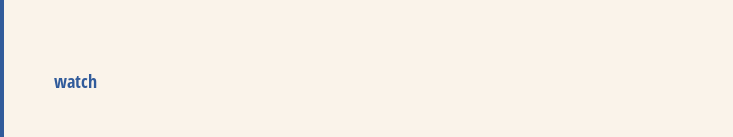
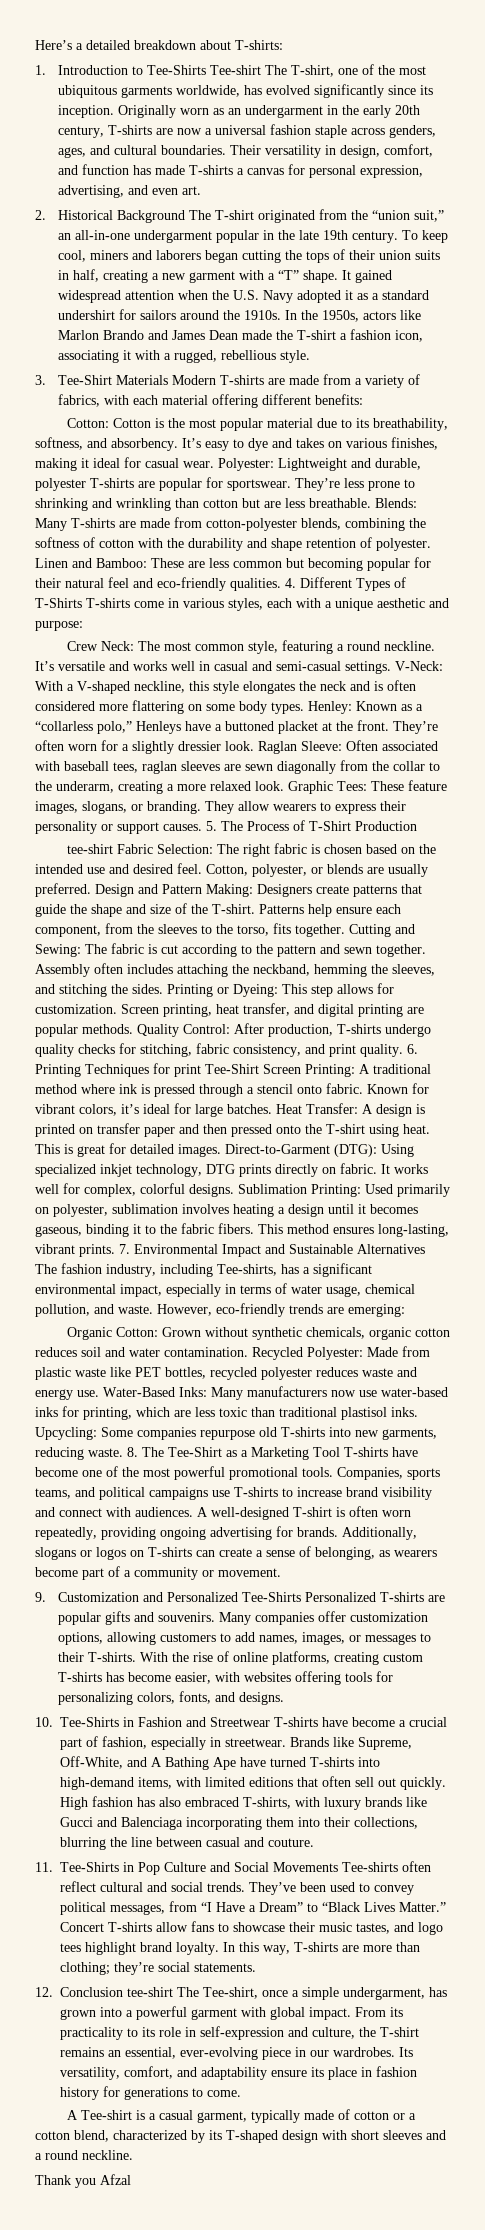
- watch
+ Here’s a detailed breakdown about T-shirts:
+ 1. Introduction to Tee-Shirts Tee-shirt The T-shirt, one of the most ubiquitous garments worldwide, has evolved significantly since its inception. Originally worn as an undergarment in the early 20th century, T-shirts are now a universal fashion staple across genders, ages, and cultural boundaries. Their versatility in design, comfort, and function has made T-shirts a canvas for personal expression, advertising, and even art.
+ 2. Historical Background The T-shirt originated from the “union suit,” an all-in-one undergarment popular in the late 19th century. To keep cool, miners and laborers began cutting the tops of their union suits in half, creating a new garment with a “T” shape. It gained widespread attention when the U.S. Navy adopted it as a standard undershirt for sailors around the 1910s. In the 1950s, actors like Marlon Brando and James Dean made the T-shirt a fashion icon, associating it with a rugged, rebellious style.
+ 3. Tee-Shirt Materials Modern T-shirts are made from a variety of fabrics, with each material offering different benefits:
+ Cotton: Cotton is the most popular material due to its breathability, softness, and absorbency. It’s easy to dye and takes on various finishes, making it ideal for casual wear. Polyester: Lightweight and durable, polyester T-shirts are popular for sportswear. They’re less prone to shrinking and wrinkling than cotton but are less breathable. Blends: Many T-shirts are made from cotton-polyester blends, combining the softness of cotton with the durability and shape retention of polyester. Linen and Bamboo: These are less common but becoming popular for their natural feel and eco-friendly qualities. 4. Different Types of T-Shirts T-shirts come in various styles, each with a unique aesthetic and purpose:
+ Crew Neck: The most common style, featuring a round neckline. It’s versatile and works well in casual and semi-casual settings. V-Neck: With a V-shaped neckline, this style elongates the neck and is often considered more flattering on some body types. Henley: Known as a “collarless polo,” Henleys have a buttoned placket at the front. They’re often worn for a slightly dressier look. Raglan Sleeve: Often associated with baseball tees, raglan sleeves are sewn diagonally from the collar to the underarm, creating a more relaxed look. Graphic Tees: These feature images, slogans, or branding. They allow wearers to express their personality or support causes. 5. The Process of T-Shirt Production
+ tee-shirt Fabric Selection: The right fabric is chosen based on the intended use and desired feel. Cotton, polyester, or blends are usually preferred. Design and Pattern Making: Designers create patterns that guide the shape and size of the T-shirt. Patterns help ensure each component, from the sleeves to the torso, fits together. Cutting and Sewing: The fabric is cut according to the pattern and sewn together. Assembly often includes attaching the neckband, hemming the sleeves, and stitching the sides. Printing or Dyeing: This step allows for customization. Screen printing, heat transfer, and digital printing are popular methods. Quality Control: After production, T-shirts undergo quality checks for stitching, fabric consistency, and print quality. 6. Printing Techniques for print Tee-Shirt Screen Printing: A traditional method where ink is pressed through a stencil onto fabric. Known for vibrant colors, it’s ideal for large batches. Heat Transfer: A design is printed on transfer paper and then pressed onto the T-shirt using heat. This is great for detailed images. Direct-to-Garment (DTG): Using specialized inkjet technology, DTG prints directly on fabric. It works well for complex, colorful designs. Sublimation Printing: Used primarily on polyester, sublimation involves heating a design until it becomes gaseous, binding it to the fabric fibers. This method ensures long-lasting, vibrant prints. 7. Environmental Impact and Sustainable Alternatives The fashion industry, including Tee-shirts, has a significant environmental impact, especially in terms of water usage, chemical pollution, and waste. However, eco-friendly trends are emerging:
+ Organic Cotton: Grown without synthetic chemicals, organic cotton reduces soil and water contamination. Recycled Polyester: Made from plastic waste like PET bottles, recycled polyester reduces waste and energy use. Water-Based Inks: Many manufacturers now use water-based inks for printing, which are less toxic than traditional plastisol inks. Upcycling: Some companies repurpose old T-shirts into new garments, reducing waste. 8. The Tee-Shirt as a Marketing Tool T-shirts have become one of the most powerful promotional tools. Companies, sports teams, and political campaigns use T-shirts to increase brand visibility and connect with audiences. A well-designed T-shirt is often worn repeatedly, providing ongoing advertising for brands. Additionally, slogans or logos on T-shirts can create a sense of belonging, as wearers become part of a community or movement.
+ 9. Customization and Personalized Tee-Shirts Personalized T-shirts are popular gifts and souvenirs. Many companies offer customization options, allowing customers to add names, images, or messages to their T-shirts. With the rise of online platforms, creating custom T-shirts has become easier, with websites offering tools for personalizing colors, fonts, and designs.
+ 10. Tee-Shirts in Fashion and Streetwear T-shirts have become a crucial part of fashion, especially in streetwear. Brands like Supreme, Off-White, and A Bathing Ape have turned T-shirts into high-demand items, with limited editions that often sell out quickly. High fashion has also embraced T-shirts, with luxury brands like Gucci and Balenciaga incorporating them into their collections, blurring the line between casual and couture.
+ 11. Tee-Shirts in Pop Culture and Social Movements Tee-shirts often reflect cultural and social trends. They’ve been used to convey political messages, from “I Have a Dream” to “Black Lives Matter.” Concert T-shirts allow fans to showcase their music tastes, and logo tees highlight brand loyalty. In this way, T-shirts are more than clothing; they’re social statements.
+ 12. Conclusion tee-shirt The Tee-shirt, once a simple undergarment, has grown into a powerful garment with global impact. From its practicality to its role in self-expression and culture, the T-shirt remains an essential, ever-evolving piece in our wardrobes. Its versatility, comfort, and adaptability ensure its place in fashion history for generations to come.
+ A Tee-shirt is a casual garment, typically made of cotton or a cotton blend, characterized by its T-shaped design with short sleeves and a round neckline.
+ Thank you Afzal

